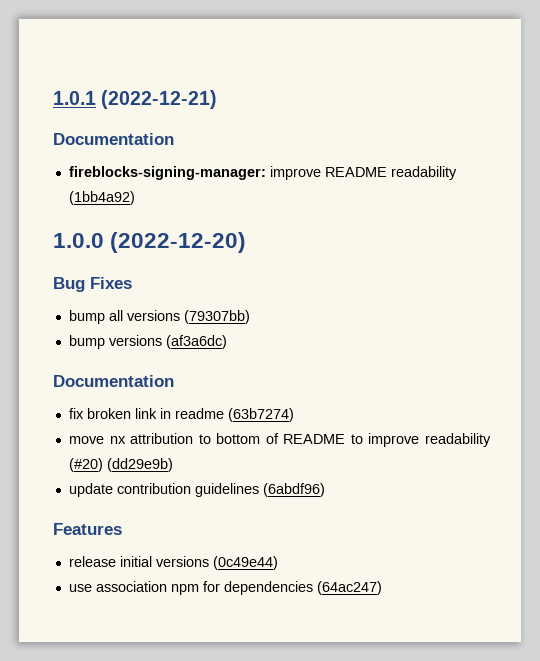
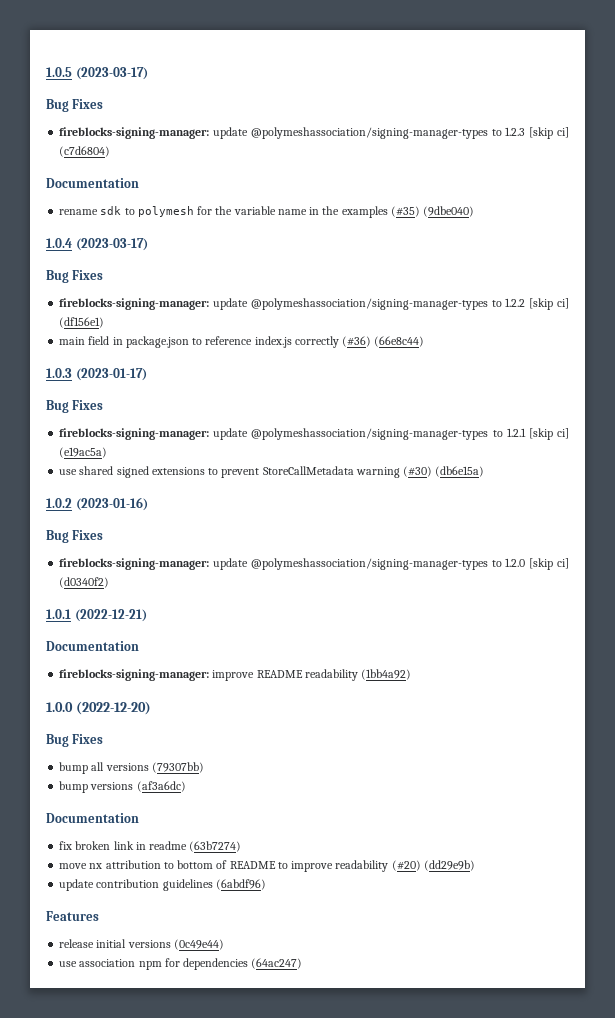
+ 1.0.5 (2023-03-17)
+ Bug Fixes
+ fireblocks-signing-manager: update @polymeshassociation/signing-manager-types to 1.2.3 [skip ci] (c7d6804)
+ Documentation
+ rename sdk to polymesh for the variable name in the examples (#35) (9dbe040)
+ 1.0.4 (2023-03-17)
+ Bug Fixes
+ fireblocks-signing-manager: update @polymeshassociation/signing-manager-types to 1.2.2 [skip ci] (df156e1)
+ main field in package.json to reference index.js correctly (#36) (66e8c44)
+ 1.0.3 (2023-01-17)
+ Bug Fixes
+ fireblocks-signing-manager: update @polymeshassociation/signing-manager-types to 1.2.1 [skip ci] (e19ac5a)
+ use shared signed extensions to prevent StoreCallMetadata warning (#30) (db6e15a)
+ 1.0.2 (2023-01-16)
+ Bug Fixes
+ fireblocks-signing-manager: update @polymeshassociation/signing-manager-types to 1.2.0 [skip ci] (d0340f2)

